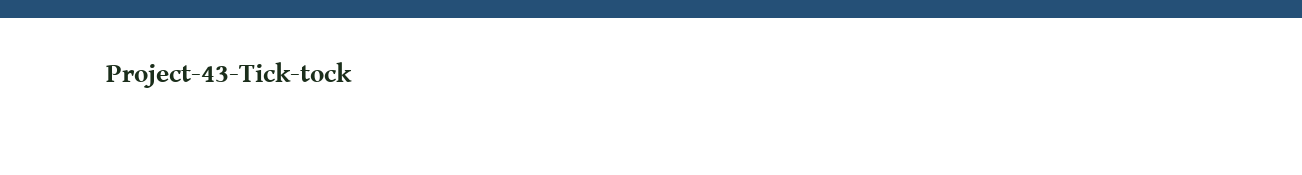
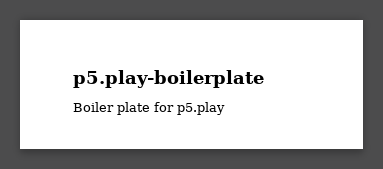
- Project-43-Tick-tock
+ p5.play-boilerplate
+ Boiler plate for p5.play

